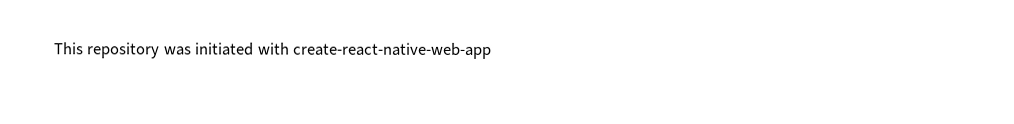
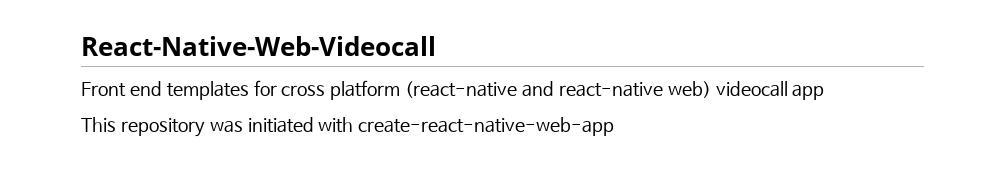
+ React-Native-Web-Videocall
+ Front end templates for cross platform (react-native and react-native web) videocall app

